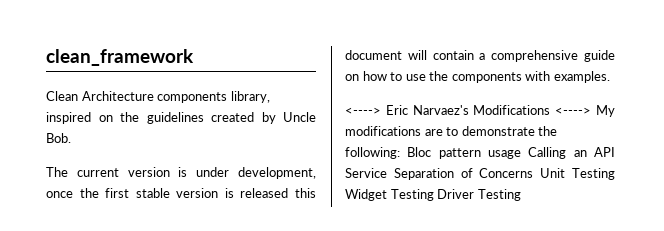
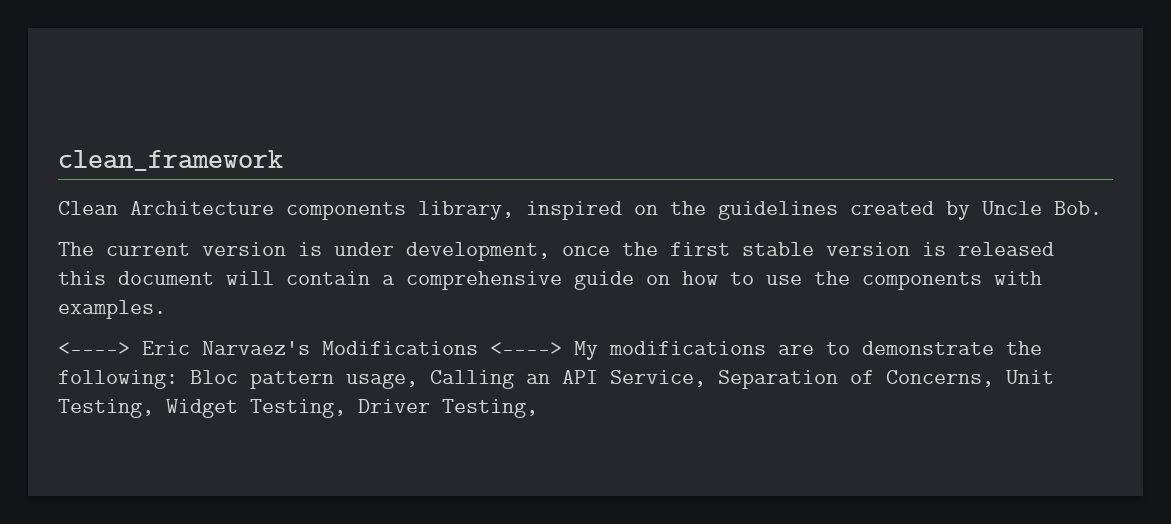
- <----> Eric Narvaez's Modifications <----> My modifications are to demonstrate the following: Bloc pattern usage Calling an API Service Separation of Concerns Unit Testing Widget Testing Driver Testing
+ <----> Eric Narvaez's Modifications <----> My modifications are to demonstrate the following: Bloc pattern usage, Calling an API Service, Separation of Concerns, Unit Testing, Widget Testing, Driver Testing,

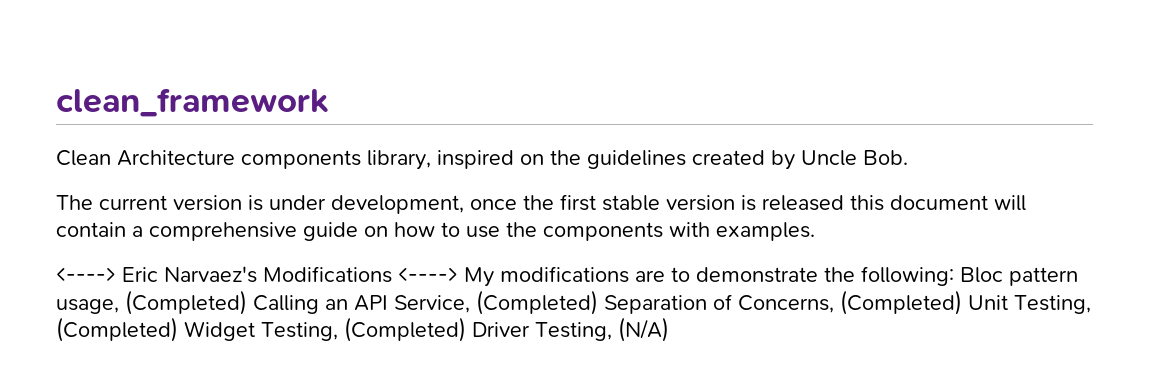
- <----> Eric Narvaez's Modifications <----> My modifications are to demonstrate the following: Bloc pattern usage, Calling an API Service, Separation of Concerns, Unit Testing, Widget Testing, Driver Testing,
+ <----> Eric Narvaez's Modifications <----> My modifications are to demonstrate the following: Bloc pattern usage, (Completed) Calling an API Service, (Completed) Separation of Concerns, (Completed) Unit Testing, (Completed) Widget Testing, (Completed) Driver Testing, (N/A)

